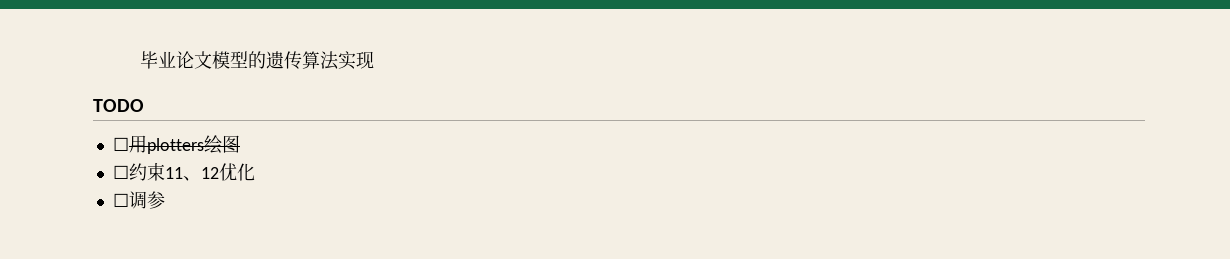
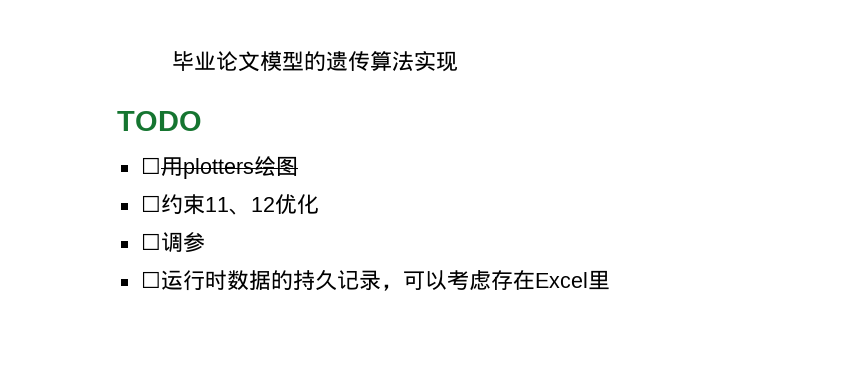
+ ☐运行时数据的持久记录，可以考虑存在Excel里

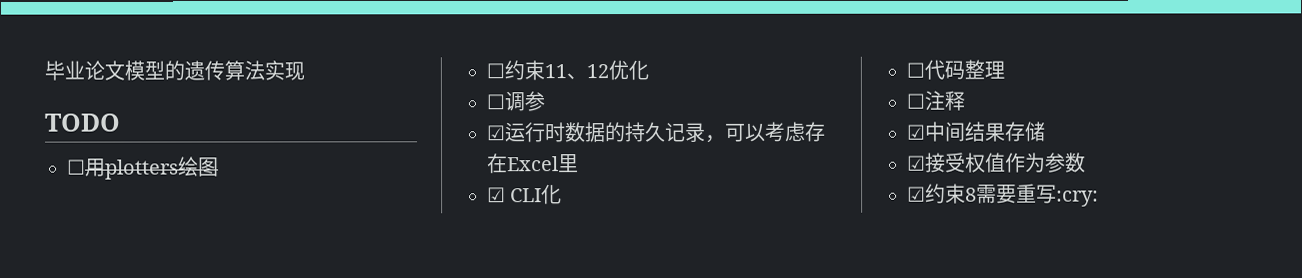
- ☐运行时数据的持久记录，可以考虑存在Excel里
+ ☑运行时数据的持久记录，可以考虑存在Excel里
+ ☑ CLI化
+ ☐代码整理
+ ☐注释
+ ☑中间结果存储
+ ☑接受权值作为参数
+ ☑约束8需要重写:cry:

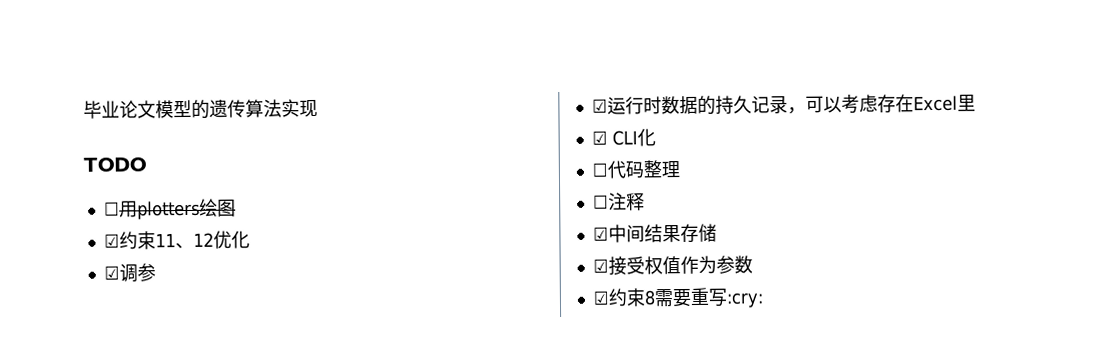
- ☐约束11、12优化
+ ☑约束11、12优化
- ☐调参
+ ☑调参

